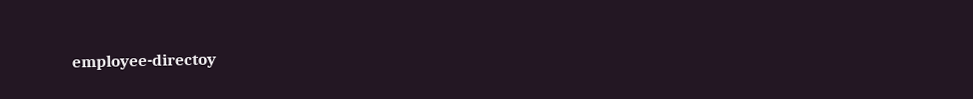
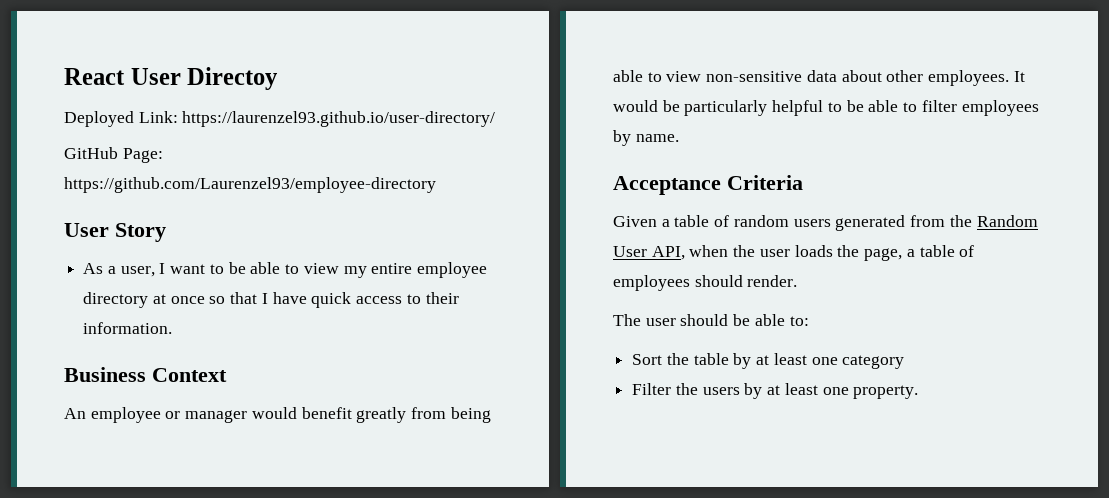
- employee-directoy
+ React User Directoy
+ Deployed Link: https://laurenzel93.github.io/user-directory/
+ GitHub Page: https://github.com/Laurenzel93/employee-directory
+ User Story
+ As a user, I want to be able to view my entire employee directory at once so that I have quick access to their information.
+ Business Context
+ An employee or manager would benefit greatly from being able to view non-sensitive data about other employees. It would be particularly helpful to be able to filter employees by name.
+ Acceptance Criteria
+ Given a table of random users generated from the Random User API, when the user loads the page, a table of employees should render.
+ The user should be able to:
+ Sort the table by at least one category
+ Filter the users by at least one property.

